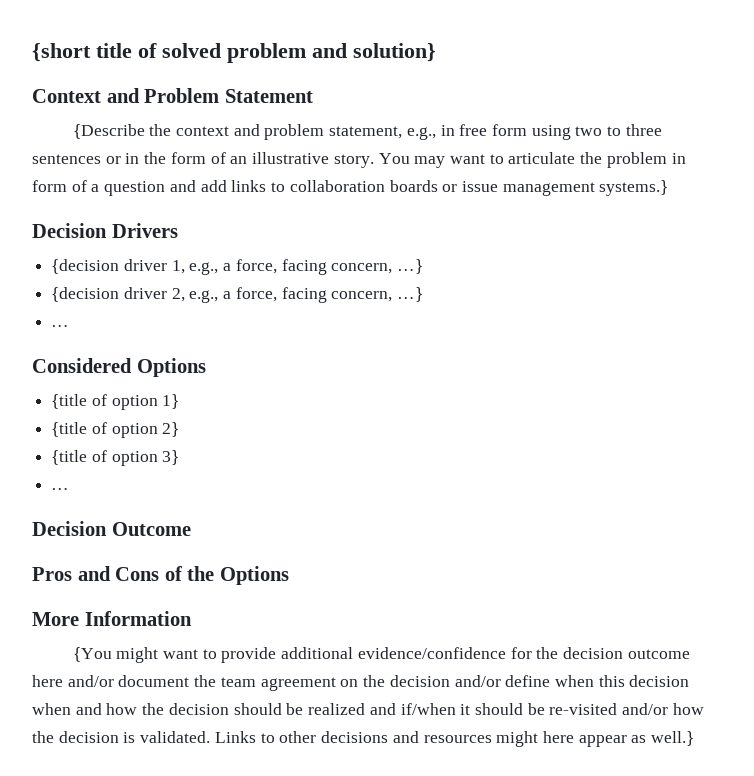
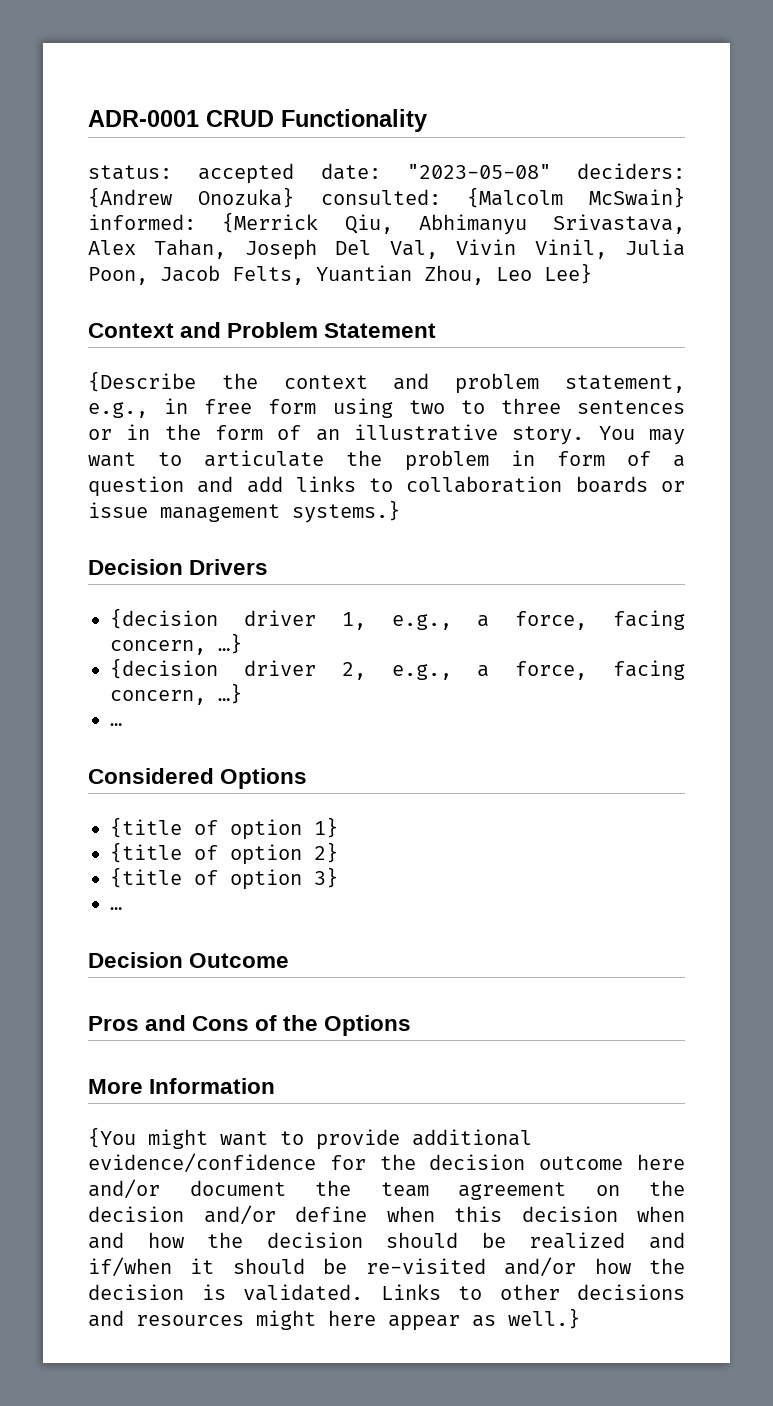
- {short title of solved problem and solution}
+ ADR-0001 CRUD Functionality
+ status: accepted date: "2023-05-08" deciders: {Andrew Onozuka} consulted: {Malcolm McSwain} informed: {Merrick Qiu, Abhimanyu Srivastava, Alex Tahan, Joseph Del Val, Vivin Vinil, Julia Poon, Jacob Felts, Yuantian Zhou, Leo Lee}

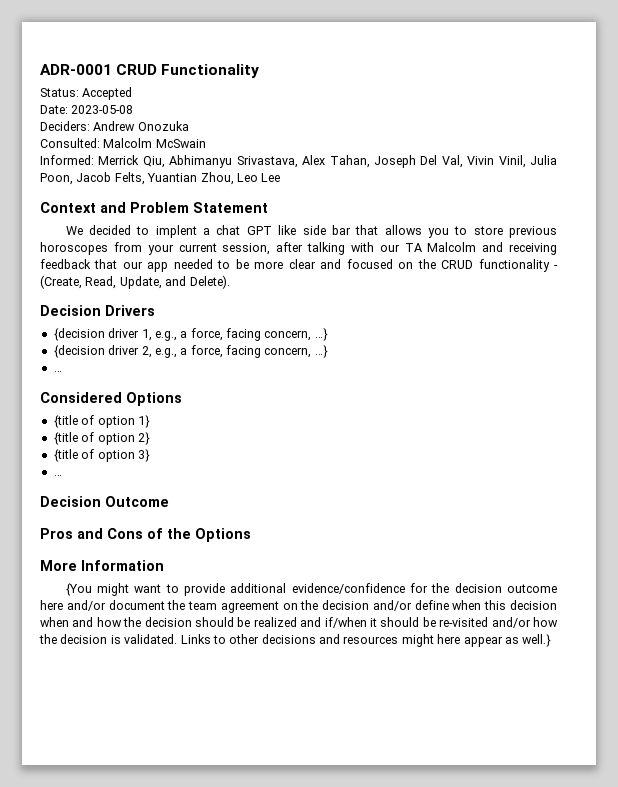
- status: accepted date: "2023-05-08" deciders: {Andrew Onozuka} consulted: {Malcolm McSwain} informed: {Merrick Qiu, Abhimanyu Srivastava, Alex Tahan, Joseph Del Val, Vivin Vinil, Julia Poon, Jacob Felts, Yuantian Zhou, Leo Lee}
+ Status: Accepted
+ Date: 2023-05-08
+ Deciders: Andrew Onozuka
+ Consulted: Malcolm McSwain
+ Informed: Merrick Qiu, Abhimanyu Srivastava, Alex Tahan, Joseph Del Val, Vivin Vinil, Julia Poon, Jacob Felts, Yuantian Zhou, Leo Lee
- {Describe the context and problem statement, e.g., in free form using two to three sentences or in the form of an illustrative story. You may want to articulate the problem in form of a question and add links to collaboration boards or issue management systems.}
+ We decided to implent a chat GPT like side bar that allows you to store previous horoscopes from your current session, after talking with our TA Malcolm and receiving feedback that our app needed to be more clear and focused on the CRUD functionality - (Create, Read, Update, and Delete).

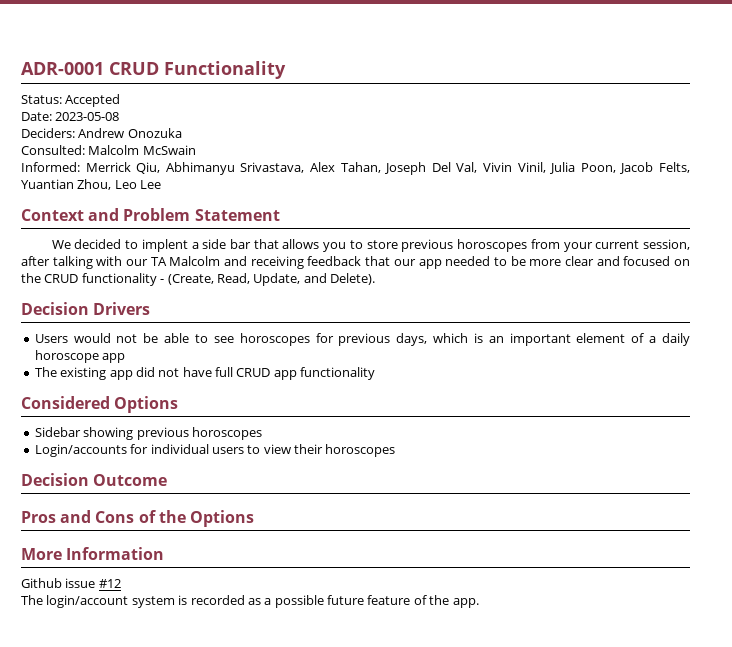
- We decided to implent a chat GPT like side bar that allows you to store previous horoscopes from your current session, after talking with our TA Malcolm and receiving feedback that our app needed to be more clear and focused on the CRUD functionality - (Create, Read, Update, and Delete).
+ We decided to implent a side bar that allows you to store previous horoscopes from your current session, after talking with our TA Malcolm and receiving feedback that our app needed to be more clear and focused on the CRUD functionality - (Create, Read, Update, and Delete).
- {decision driver 1, e.g., a force, facing concern, …}
- {decision driver 2, e.g., a force, facing concern, …}
- …
+ Users would not be able to see horoscopes for previous days, which is an important element of a daily horoscope app
+ The existing app did not have full CRUD app functionality
  Considered Options
- {title of option 1}
- {title of option 2}
- {title of option 3}
- …
+ Sidebar showing previous horoscopes
+ Login/accounts for individual users to view their horoscopes
- {You might want to provide additional evidence/confidence for the decision outcome here and/or document the team agreement on the decision and/or define when this decision when and how the decision should be realized and if/when it should be re-visited and/or how the decision is validated. Links to other decisions and resources might here appear as well.}
+ Github issue #12
+ The login/account system is recorded as a possible future feature of the app.

